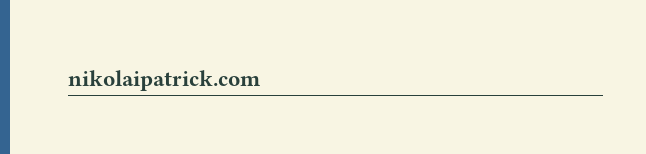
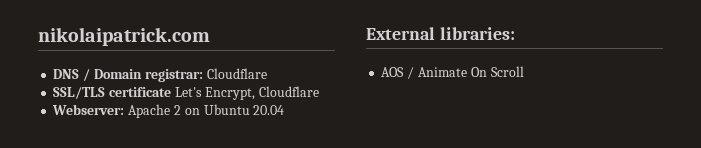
+ DNS / Domain registrar: Cloudflare
+ SSL/TLS certificate Let's Encrypt, Cloudflare
+ Webserver: Apache 2 on Ubuntu 20.04
+ External libraries:
+ AOS / Animate On Scroll

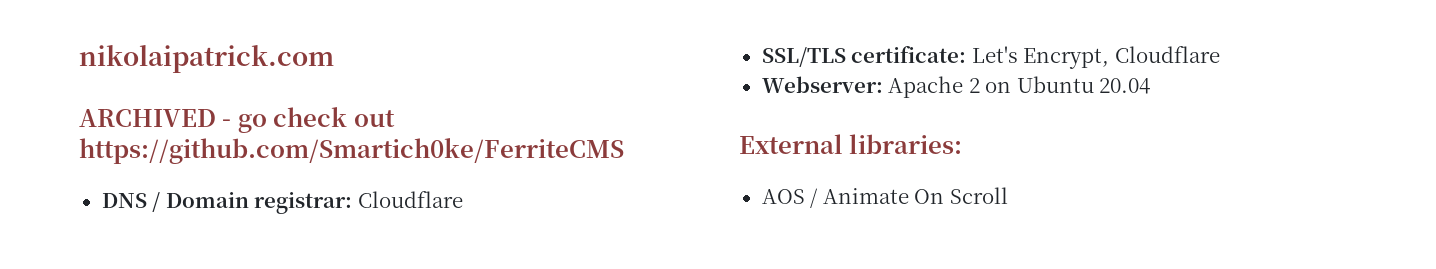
+ ARCHIVED - go check out https://github.com/Smartich0ke/FerriteCMS
- SSL/TLS certificate Let's Encrypt, Cloudflare
+ SSL/TLS certificate: Let's Encrypt, Cloudflare

